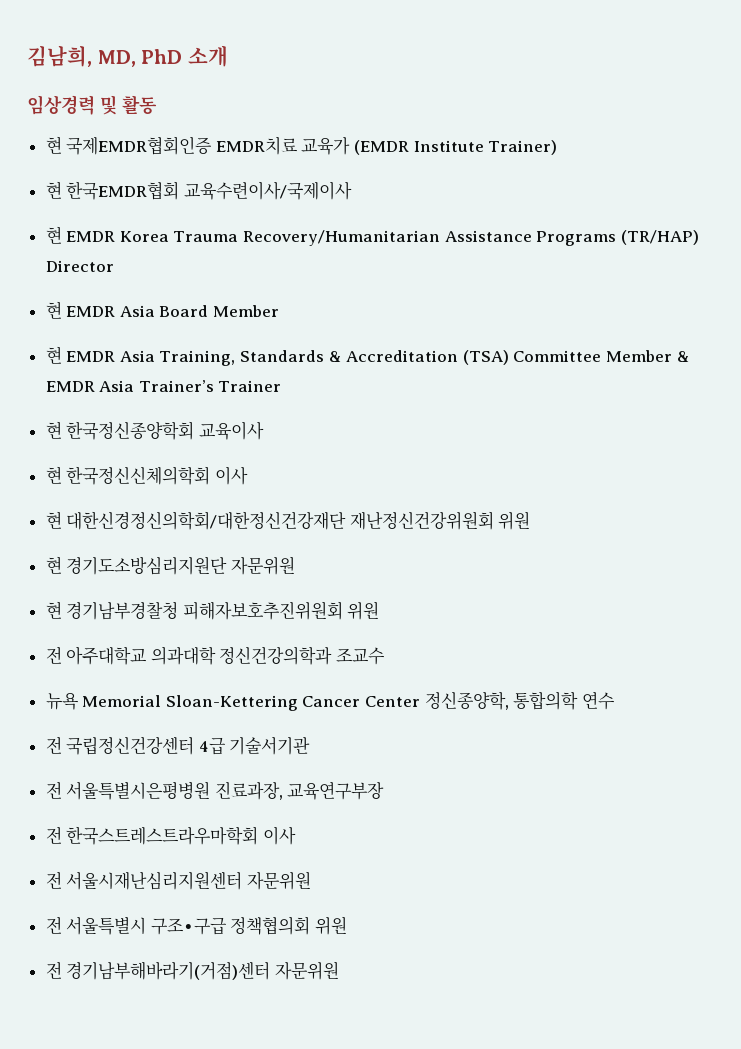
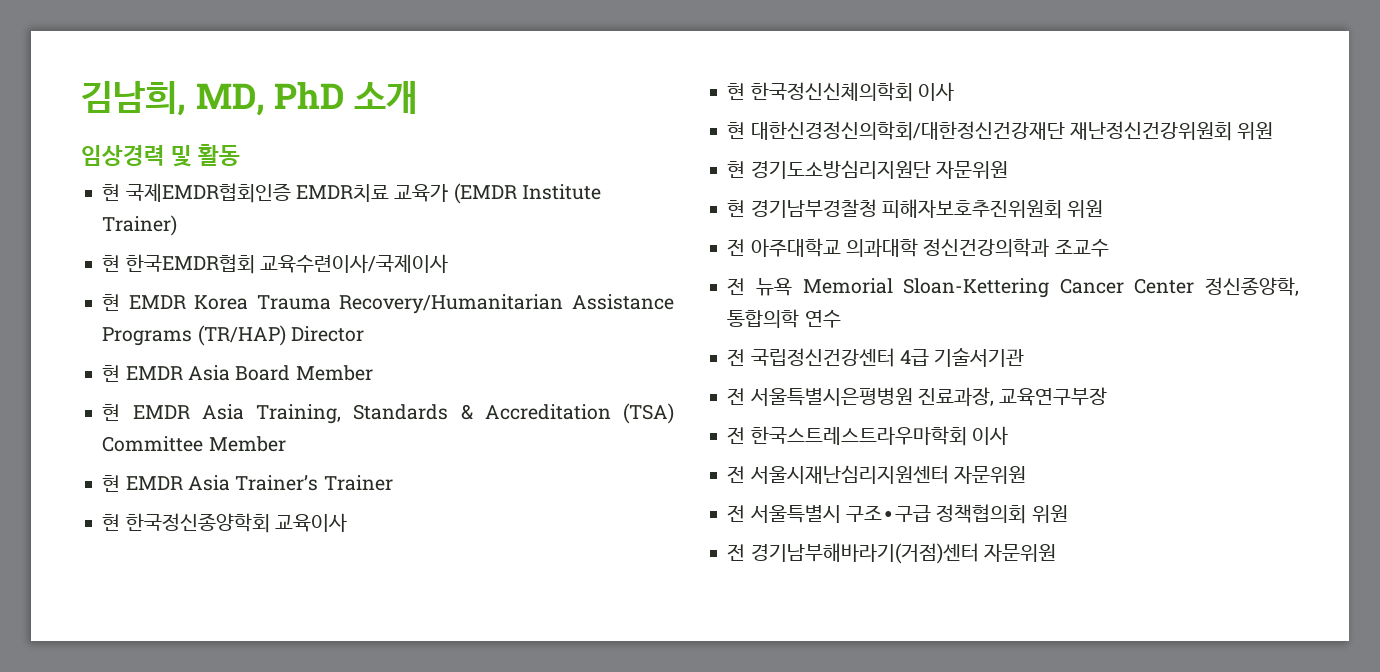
- 현 EMDR Asia Training, Standards & Accreditation (TSA) Committee Member & EMDR Asia Trainer’s Trainer
+ 현 EMDR Asia Training, Standards & Accreditation (TSA) Committee Member
+ 현 EMDR Asia Trainer’s Trainer
- 뉴욕 Memorial Sloan-Kettering Cancer Center 정신종양학, 통합의학 연수
+ 전 뉴욕 Memorial Sloan-Kettering Cancer Center 정신종양학, 통합의학 연수

